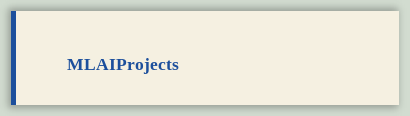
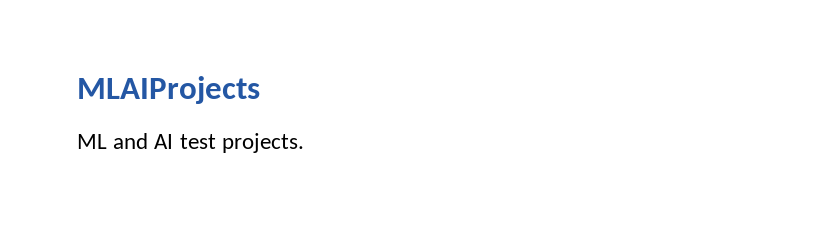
+ ML and AI test projects.

